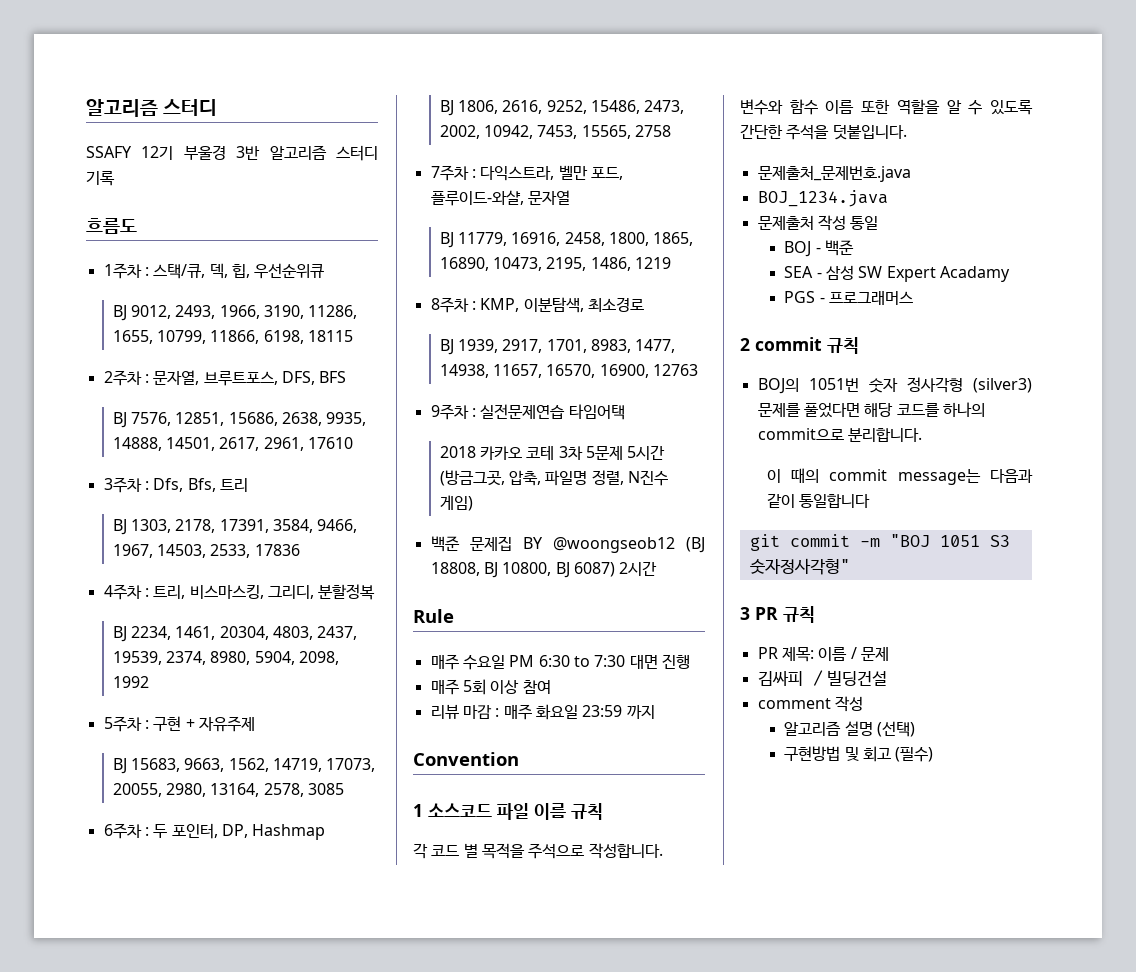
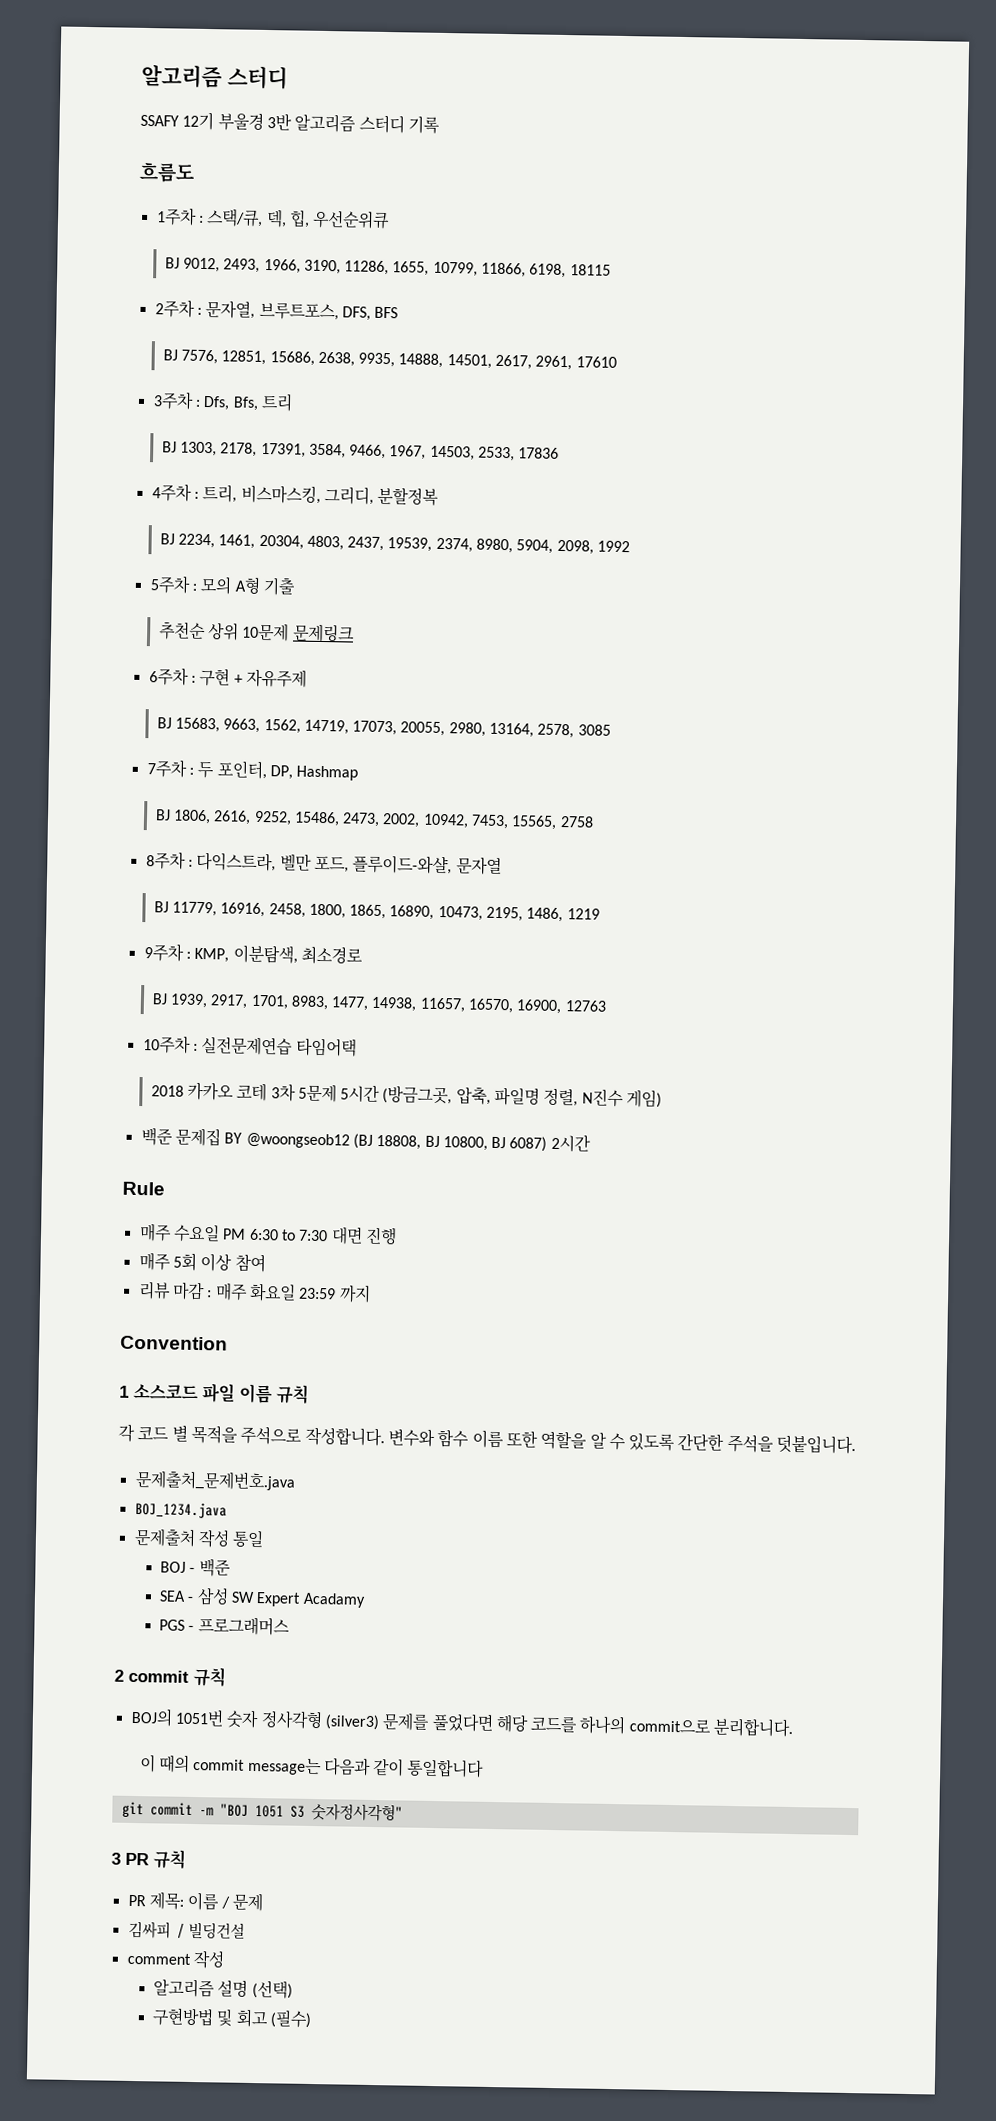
- 5주차 : 구현 + 자유주제
+ 5주차 : 모의 A형 기출
+ 추천순 상위 10문제 문제링크
+ 6주차 : 구현 + 자유주제
- 6주차 : 두 포인터, DP, Hashmap
+ 7주차 : 두 포인터, DP, Hashmap
- 7주차 : 다익스트라, 벨만 포드, 플루이드-와샬, 문자열
+ 8주차 : 다익스트라, 벨만 포드, 플루이드-와샬, 문자열
- 8주차 : KMP, 이분탐색, 최소경로
+ 9주차 : KMP, 이분탐색, 최소경로
- 9주차 : 실전문제연습 타임어택
+ 10주차 : 실전문제연습 타임어택

